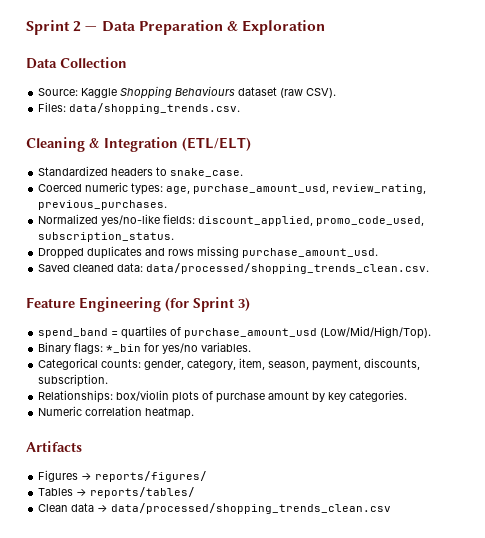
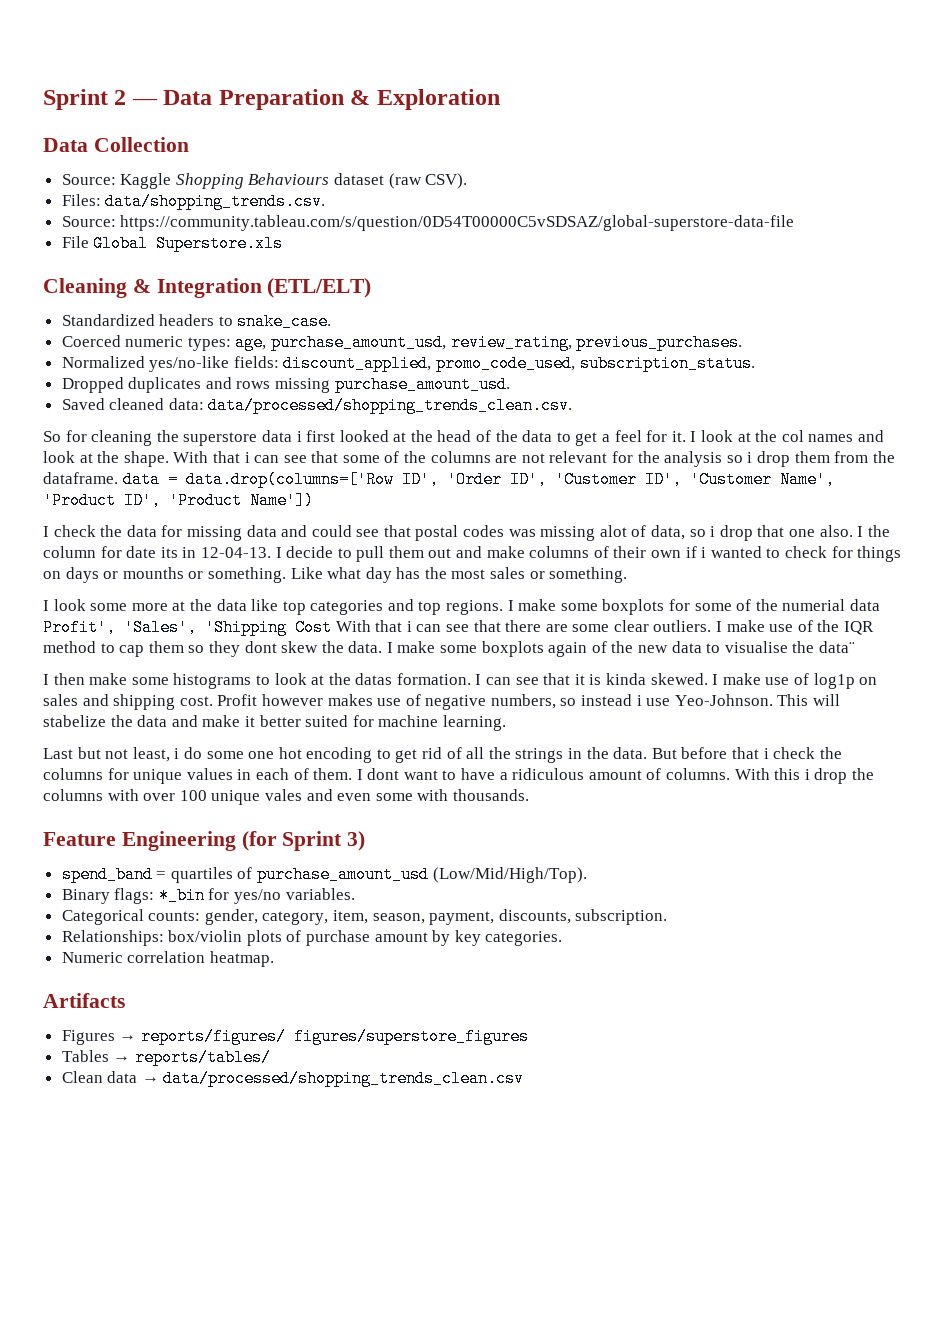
+ Source: https://community.tableau.com/s/question/0D54T00000C5vSDSAZ/global-superstore-data-file
+ File Global Superstore.xls
+ So for cleaning the superstore data i first looked at the head of the data to get a feel for it. I look at the col names and look at the shape. With that i can see that some of the columns are not relevant for the analysis so i drop them from the dataframe. data = data.drop(columns=['Row ID', 'Order ID', 'Customer ID', 'Customer Name', 'Product ID', 'Product Name'])
+ I check the data for missing data and could see that postal codes was missing alot of data, so i drop that one also. I the column for date its in 12-04-13. I decide to pull them out and make columns of their own if i wanted to check for things on days or mounths or something. Like what day has the most sales or something.
+ I look some more at the data like top categories and top regions. I make some boxplots for some of the numerial data Profit', 'Sales', 'Shipping Cost With that i can see that there are some clear outliers. I make use of the IQR method to cap them so they dont skew the data. I make some boxplots again of the new data to visualise the data¨
+ I then make some histograms to look at the datas formation. I can see that it is kinda skewed. I make use of log1p on sales and shipping cost. Profit however makes use of negative numbers, so instead i use Yeo-Johnson. This will stabelize the data and make it better suited for machine learning.
+ Last but not least, i do some one hot encoding to get rid of all the strings in the data. But before that i check the columns for unique values in each of them. I dont want to have a ridiculous amount of columns. With this i drop the columns with over 100 unique vales and even some with thousands.
- Figures → reports/figures/
+ Figures → reports/figures/ figures/superstore_figures

